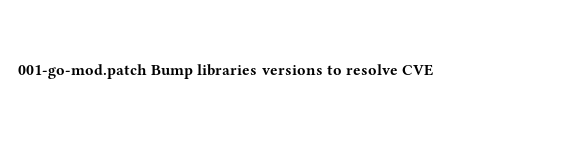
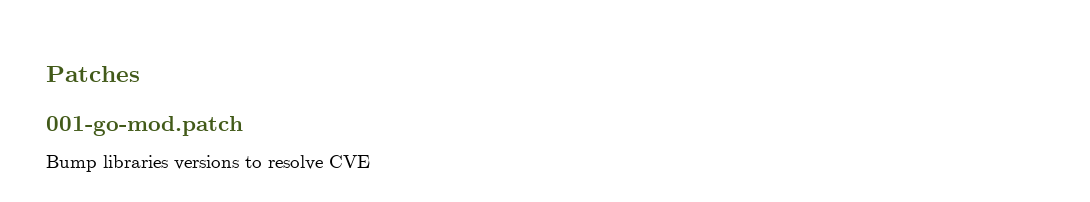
+ Patches
- 001-go-mod.patch Bump libraries versions to resolve CVE
+ 001-go-mod.patch
+ Bump libraries versions to resolve CVE

